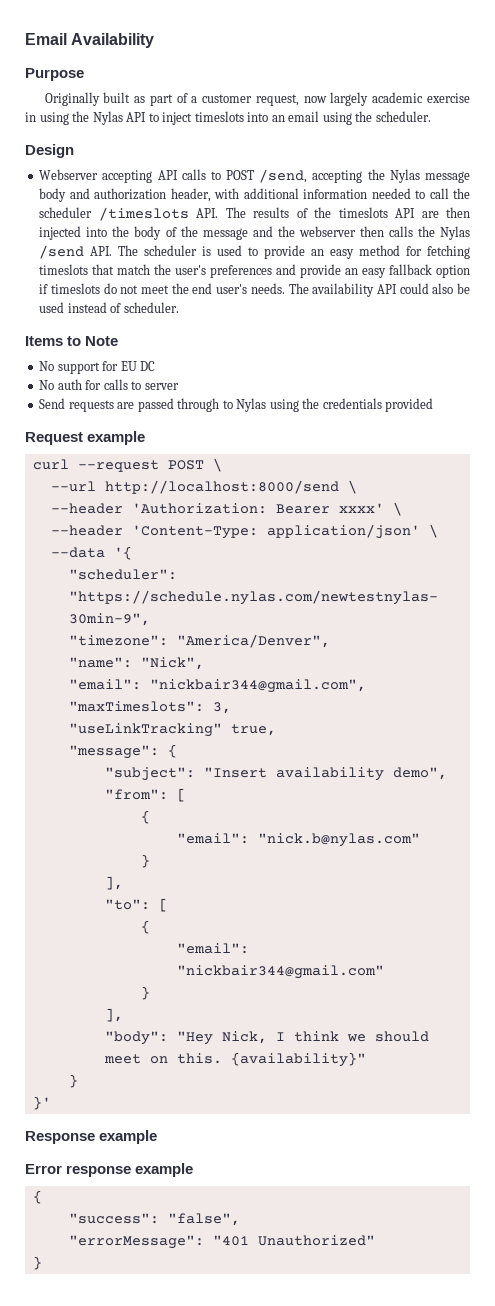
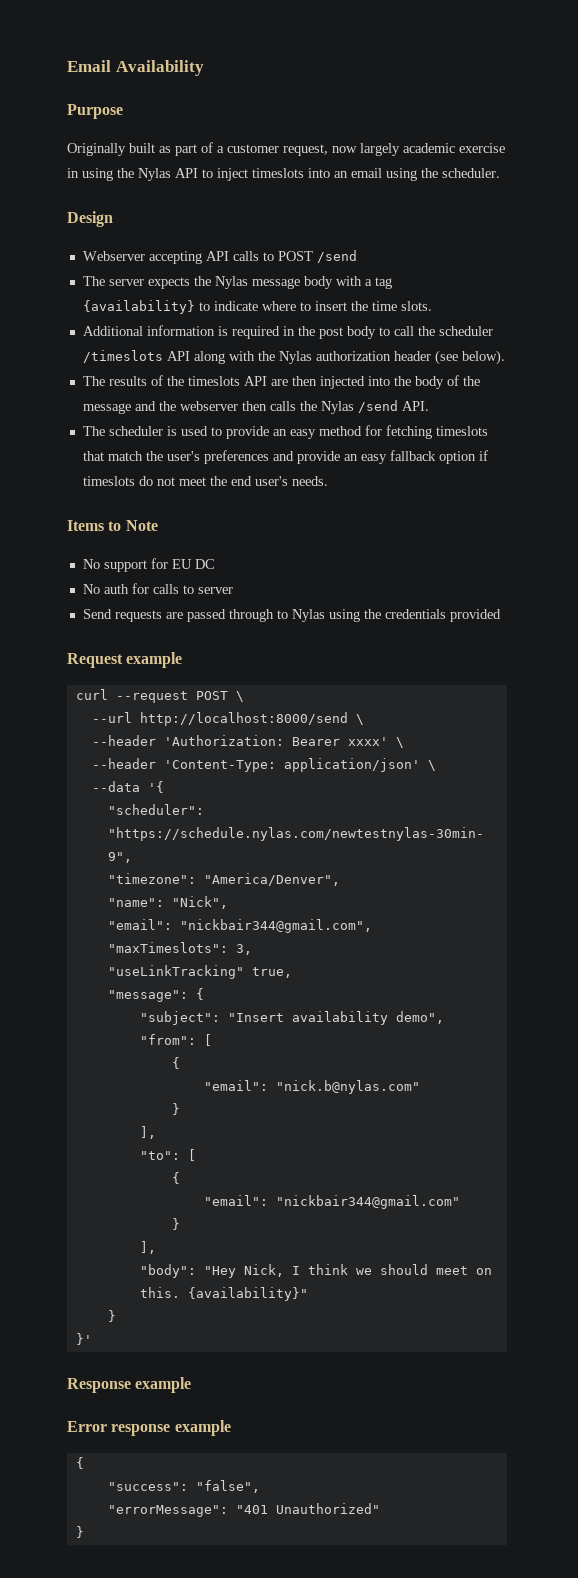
- Webserver accepting API calls to POST /send, accepting the Nylas message body and authorization header, with additional information needed to call the scheduler /timeslots API. The results of the timeslots API are then injected into the body of the message and the webserver then calls the Nylas /send API. The scheduler is used to provide an easy method for fetching timeslots that match the user's preferences and provide an easy fallback option if timeslots do not meet the end user's needs. The availability API could also be used instead of scheduler.
+ Webserver accepting API calls to POST /send
+ The server expects the Nylas message body with a tag {availability} to indicate where to insert the time slots.
+ Additional information is required in the post body to call the scheduler /timeslots API along with the Nylas authorization header (see below).
+ The results of the timeslots API are then injected into the body of the message and the webserver then calls the Nylas /send API.
+ The scheduler is used to provide an easy method for fetching timeslots that match the user's preferences and provide an easy fallback option if timeslots do not meet the end user's needs.

